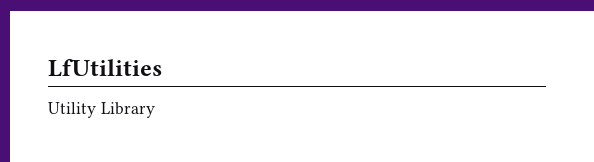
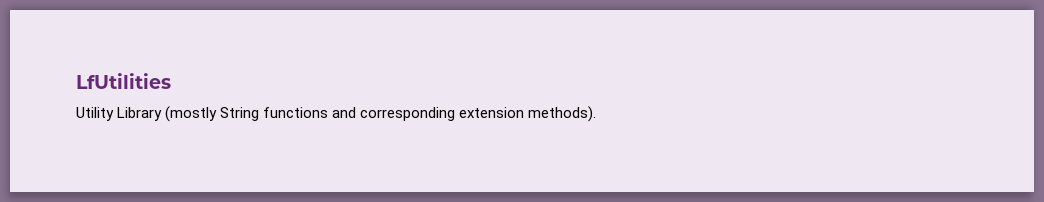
- Utility Library
+ Utility Library (mostly String functions and corresponding extension methods).

